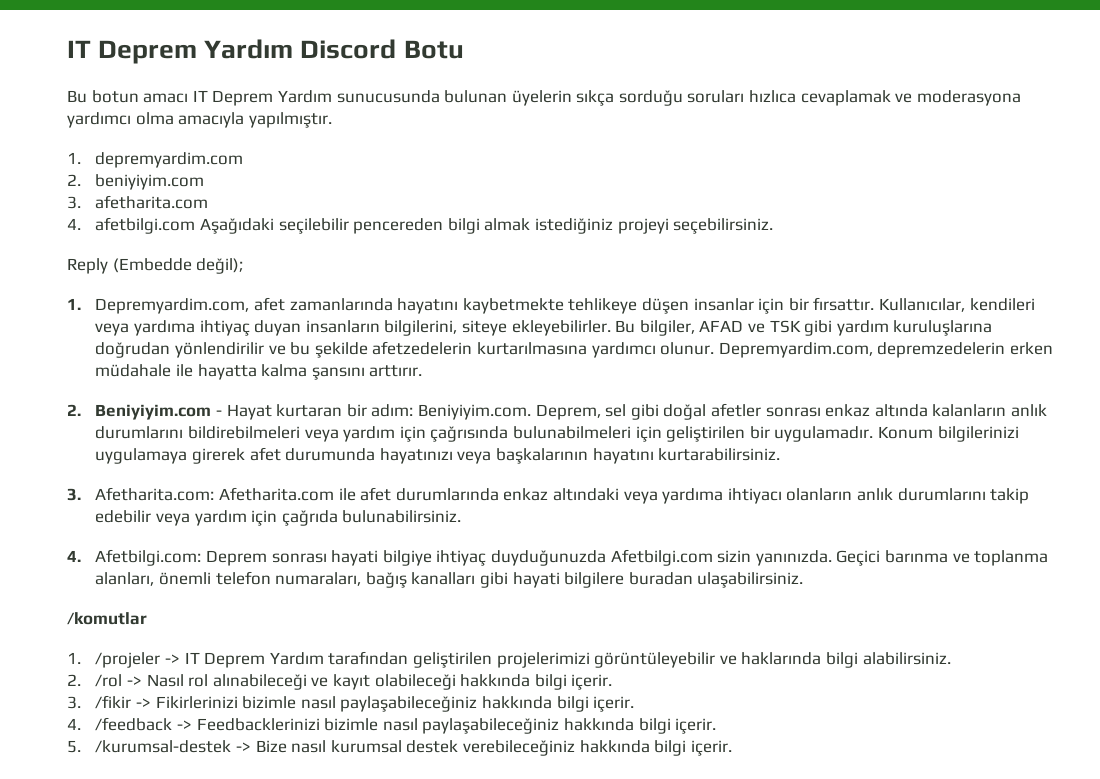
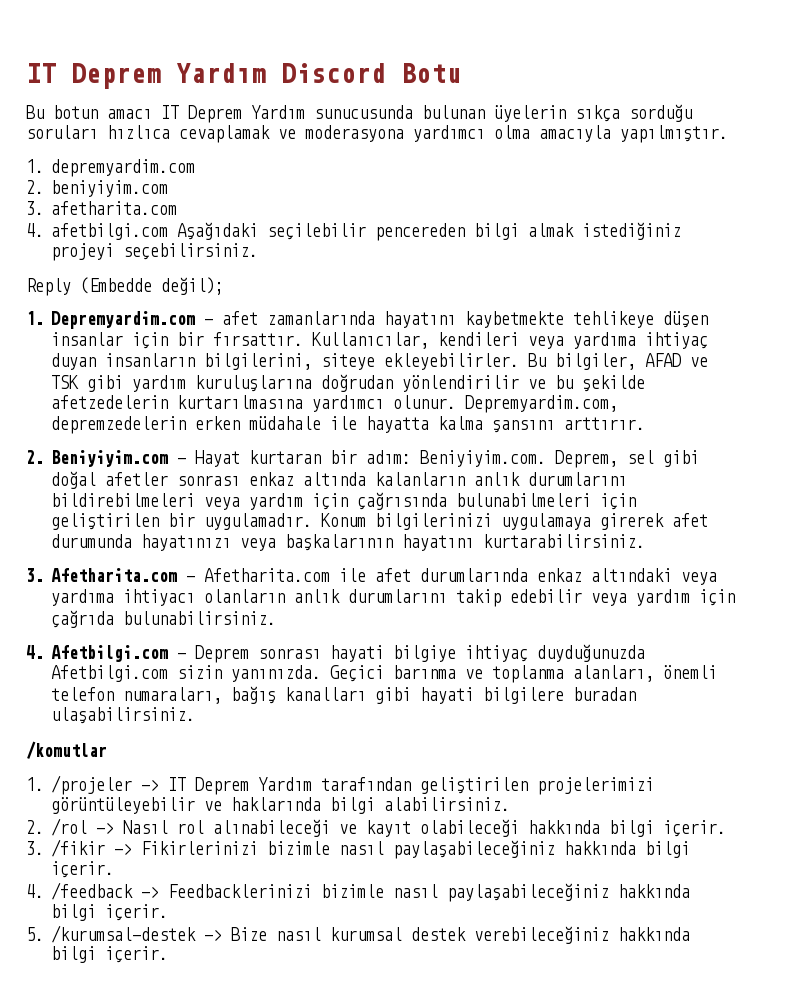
- 1. Depremyardim.com, afet zamanlarında hayatını kaybetmekte tehlikeye düşen insanlar için bir fırsattır.
+ 1. Depremyardim.com - afet zamanlarında hayatını kaybetmekte tehlikeye düşen insanlar için bir fırsattır.
- 3. Afetharita.com: Afetharita.com ile afet durumlarında enkaz altındaki veya yardıma ihtiyacı olanların anlık durumlarını takip edebilir veya yardım için çağrıda bulunabilirsiniz.
+ 3. Afetharita.com - Afetharita.com ile afet durumlarında enkaz altındaki veya yardıma ihtiyacı olanların anlık durumlarını takip edebilir veya yardım için çağrıda bulunabilirsiniz.
- 4. Afetbilgi.com: Deprem sonrası hayati bilgiye ihtiyaç duyduğunuzda Afetbilgi.com sizin yanınızda.
+ 4. Afetbilgi.com - Deprem sonrası hayati bilgiye ihtiyaç duyduğunuzda Afetbilgi.com sizin yanınızda.

